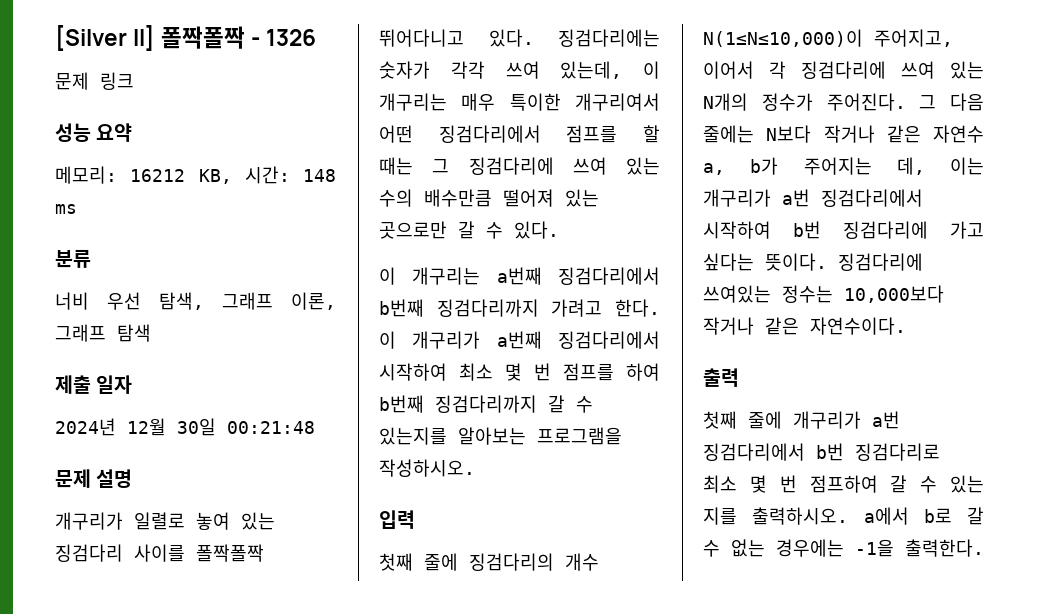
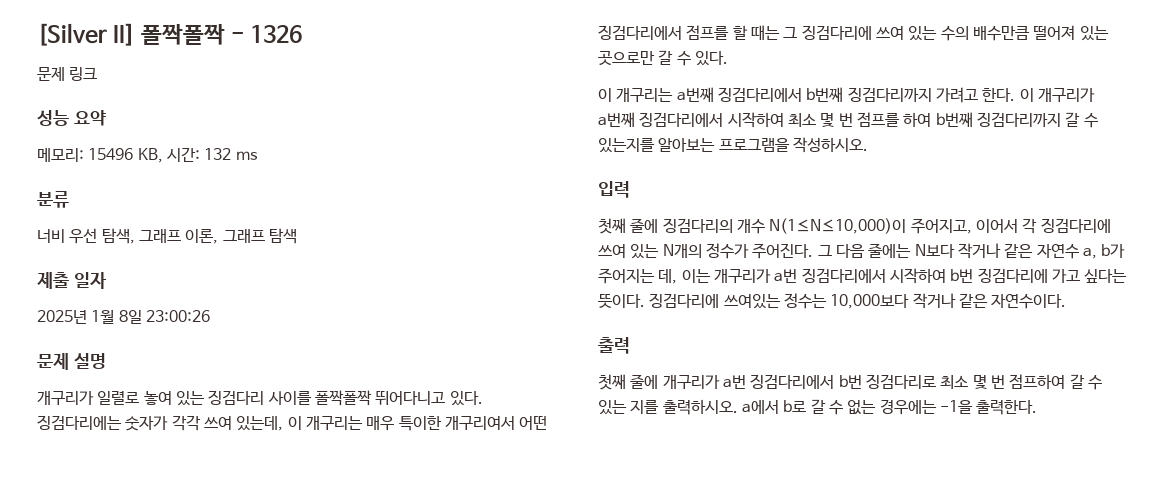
- 메모리: 16212 KB, 시간: 148 ms
+ 메모리: 15496 KB, 시간: 132 ms
- 2024년 12월 30일 00:21:48
+ 2025년 1월 8일 23:00:26

